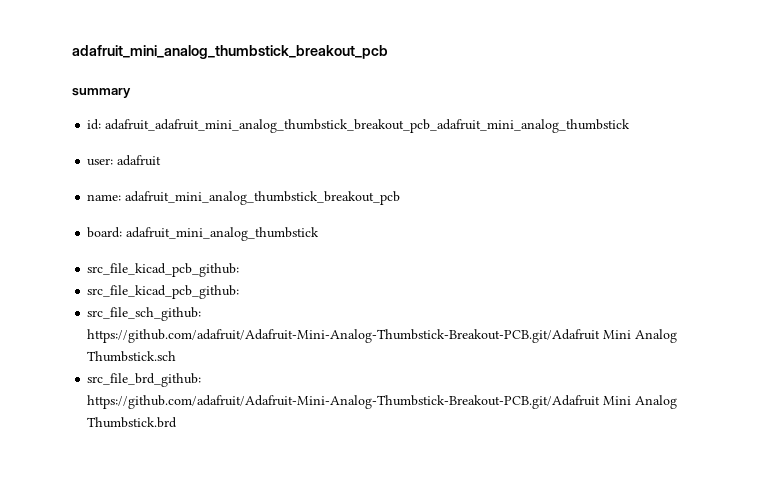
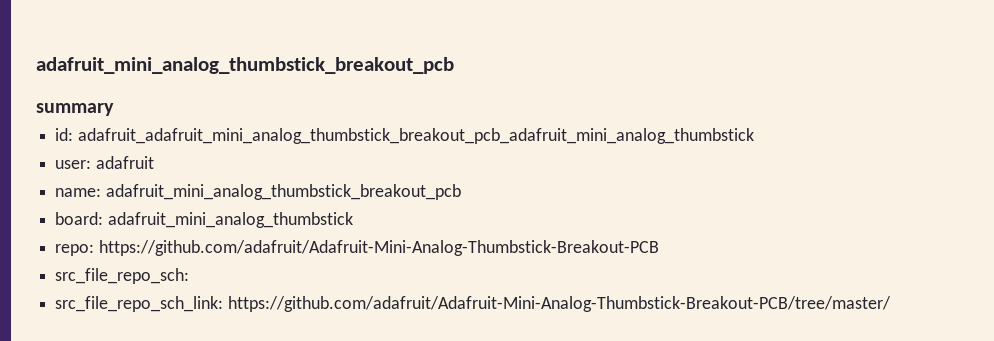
  board: adafruit_mini_analog_thumbstick
- src_file_kicad_pcb_github:
- src_file_kicad_pcb_github:
- src_file_sch_github: https://github.com/adafruit/Adafruit-Mini-Analog-Thumbstick-Breakout-PCB.git/Adafruit Mini Analog Thumbstick.sch
- src_file_brd_github: https://github.com/adafruit/Adafruit-Mini-Analog-Thumbstick-Breakout-PCB.git/Adafruit Mini Analog Thumbstick.brd
+ repo: https://github.com/adafruit/Adafruit-Mini-Analog-Thumbstick-Breakout-PCB
+ src_file_repo_sch:
+ src_file_repo_sch_link: https://github.com/adafruit/Adafruit-Mini-Analog-Thumbstick-Breakout-PCB/tree/master/

